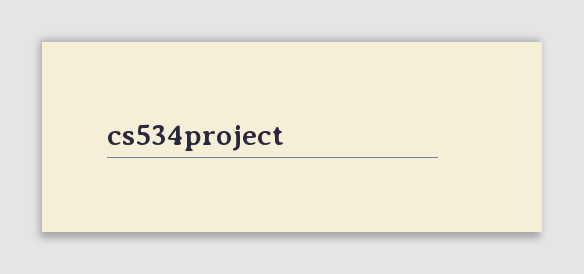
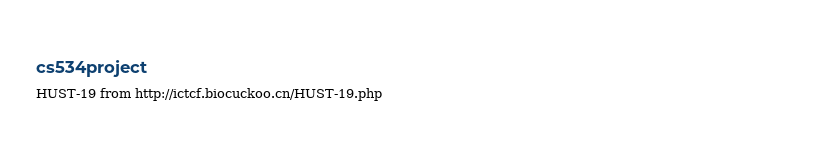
+ HUST-19 from http://ictcf.biocuckoo.cn/HUST-19.php

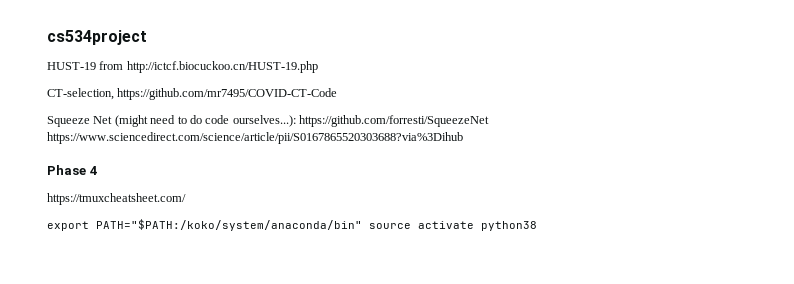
+ CT-selection, https://github.com/mr7495/COVID-CT-Code
+ Squeeze Net (might need to do code ourselves...): https://github.com/forresti/SqueezeNet https://www.sciencedirect.com/science/article/pii/S0167865520303688?via%3Dihub
+ Phase 4
+ https://tmuxcheatsheet.com/
+ export PATH="$PATH:/koko/system/anaconda/bin" source activate python38

